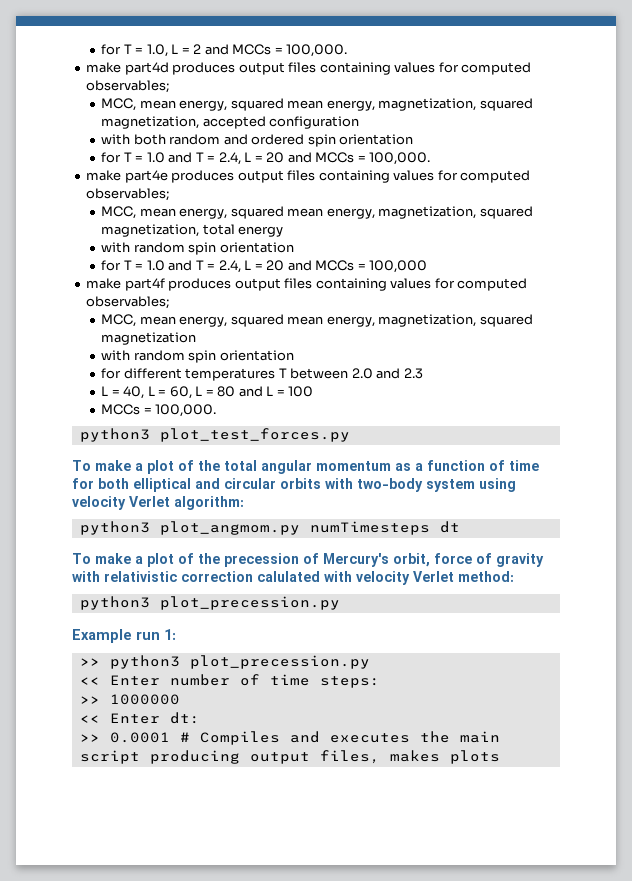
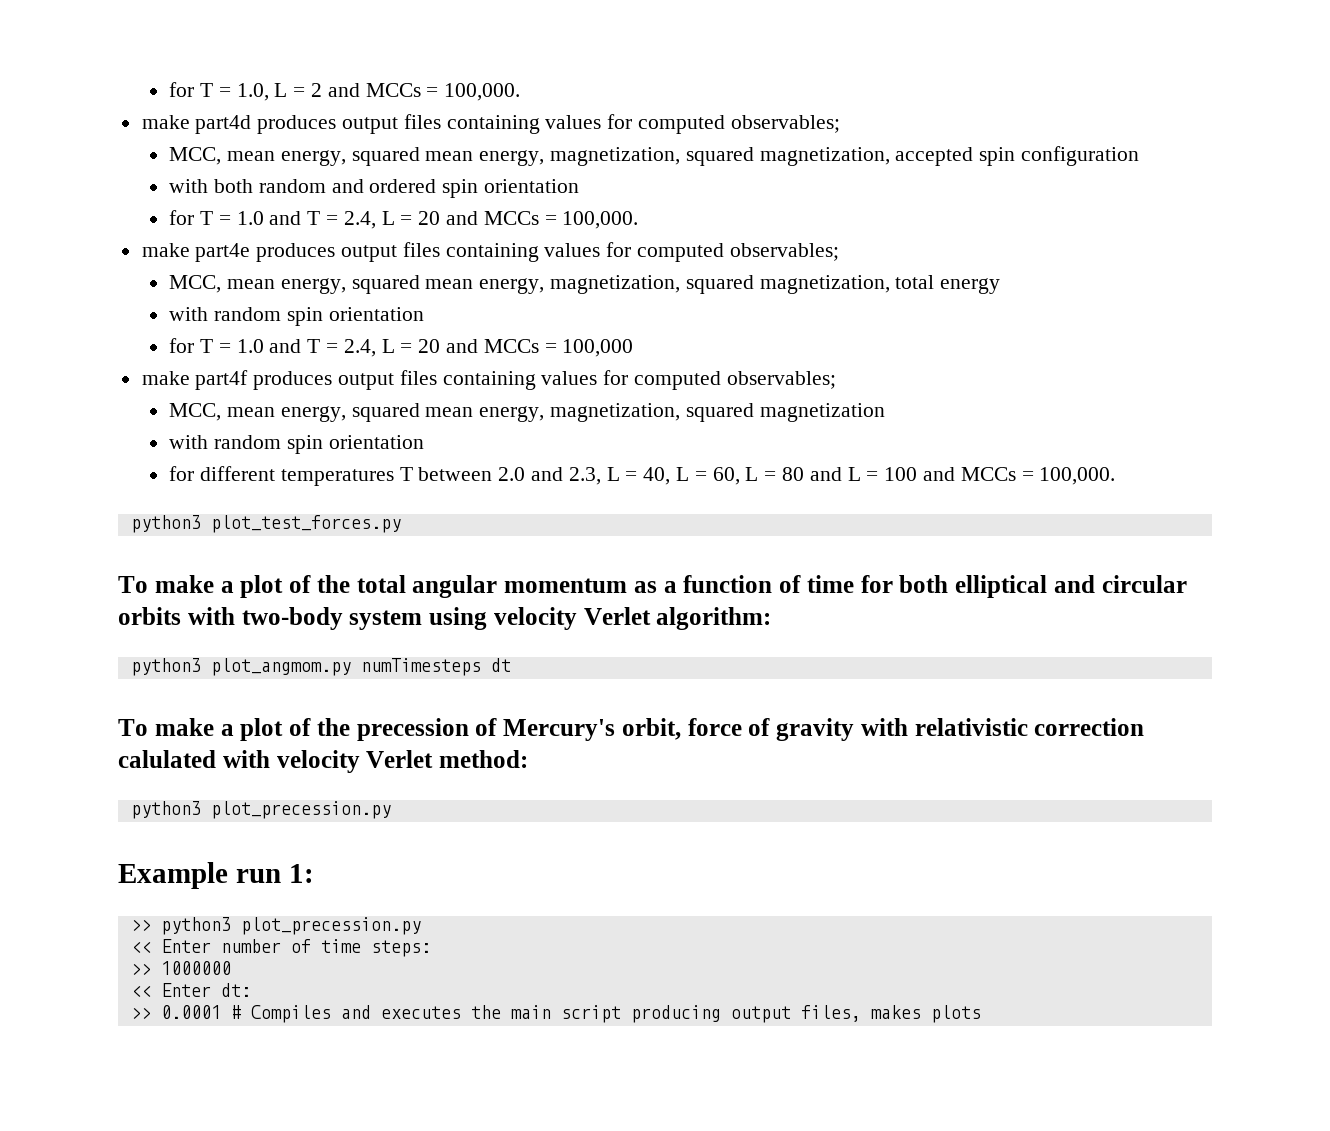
- MCC, mean energy, squared mean energy, magnetization, squared magnetization, accepted configuration
+ MCC, mean energy, squared mean energy, magnetization, squared magnetization, accepted spin configuration
- for different temperatures T between 2.0 and 2.3
- L = 40, L = 60, L = 80 and L = 100
- MCCs = 100,000.
+ for different temperatures T between 2.0 and 2.3, L = 40, L = 60, L = 80 and L = 100 and MCCs = 100,000.

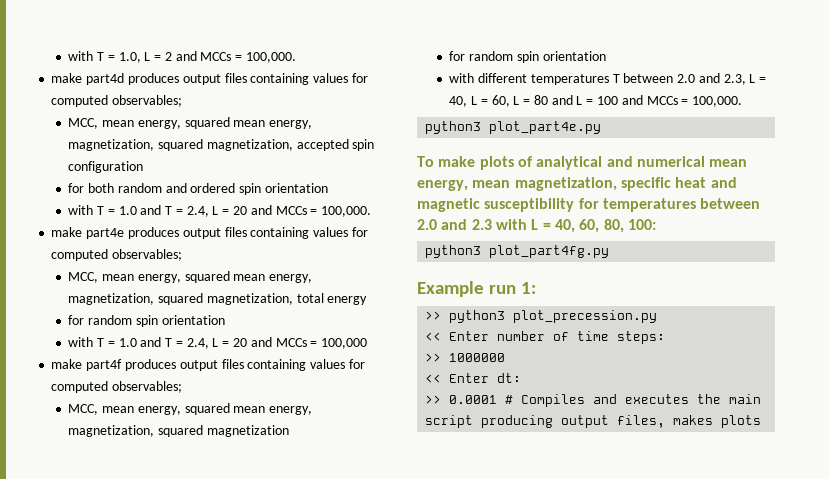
- for T = 1.0, L = 2 and MCCs = 100,000.
+ with T = 1.0, L = 2 and MCCs = 100,000.
- with both random and ordered spin orientation
+ for both random and ordered spin orientation
- for T = 1.0 and T = 2.4, L = 20 and MCCs = 100,000.
+ with T = 1.0 and T = 2.4, L = 20 and MCCs = 100,000.
  MCC, mean energy, squared mean energy, magnetization, squared magnetization, total energy
- with random spin orientation
- for T = 1.0 and T = 2.4, L = 20 and MCCs = 100,000
+ for random spin orientation
+ with T = 1.0 and T = 2.4, L = 20 and MCCs = 100,000
  MCC, mean energy, squared mean energy, magnetization, squared magnetization
- with random spin orientation
- for different temperatures T between 2.0 and 2.3, L = 40, L = 60, L = 80 and L = 100 and MCCs = 100,000.
+ for random spin orientation
+ with different temperatures T between 2.0 and 2.3, L = 40, L = 60, L = 80 and L = 100 and MCCs = 100,000.
- python3 plot_test_forces.py
- To make a plot of the total angular momentum as a function of time for both elliptical and circular orbits with two-body system using velocity Verlet algorithm:
- python3 plot_angmom.py numTimesteps dt
- To make a plot of the precession of Mercury's orbit, force of gravity with relativistic correction calulated with velocity Verlet method:
- python3 plot_precession.py
+ python3 plot_part4e.py
+ To make plots of analytical and numerical mean energy, mean magnetization, specific heat and magnetic susceptibility for temperatures between 2.0 and 2.3 with L = 40, 60, 80, 100:
+ python3 plot_part4fg.py

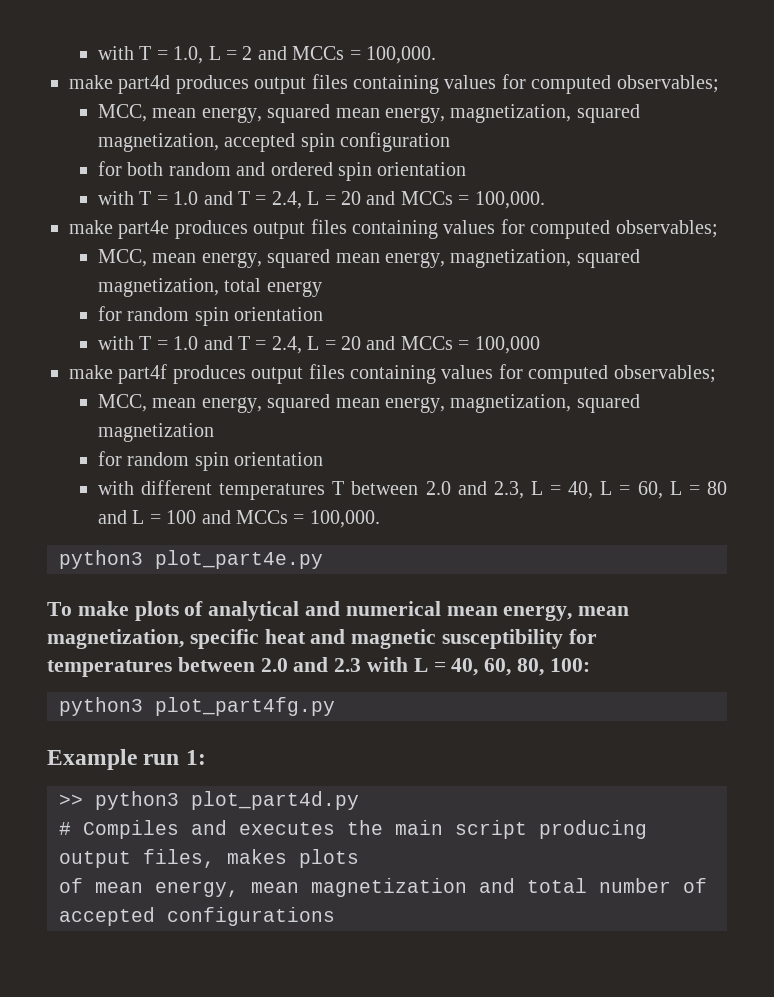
- >> python3 plot_precession.py
- << Enter number of time steps:
- >> 1000000
- << Enter dt:
- >> 0.0001 # Compiles and executes the main script producing output files, makes plots
+ >> python3 plot_part4d.py
+ # Compiles and executes the main script producing output files, makes plots
+ of mean energy, mean magnetization and total number of accepted configurations

